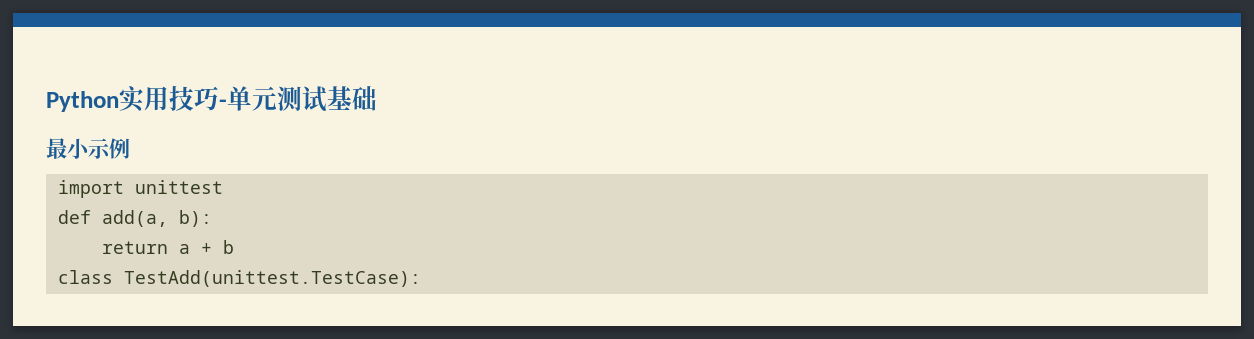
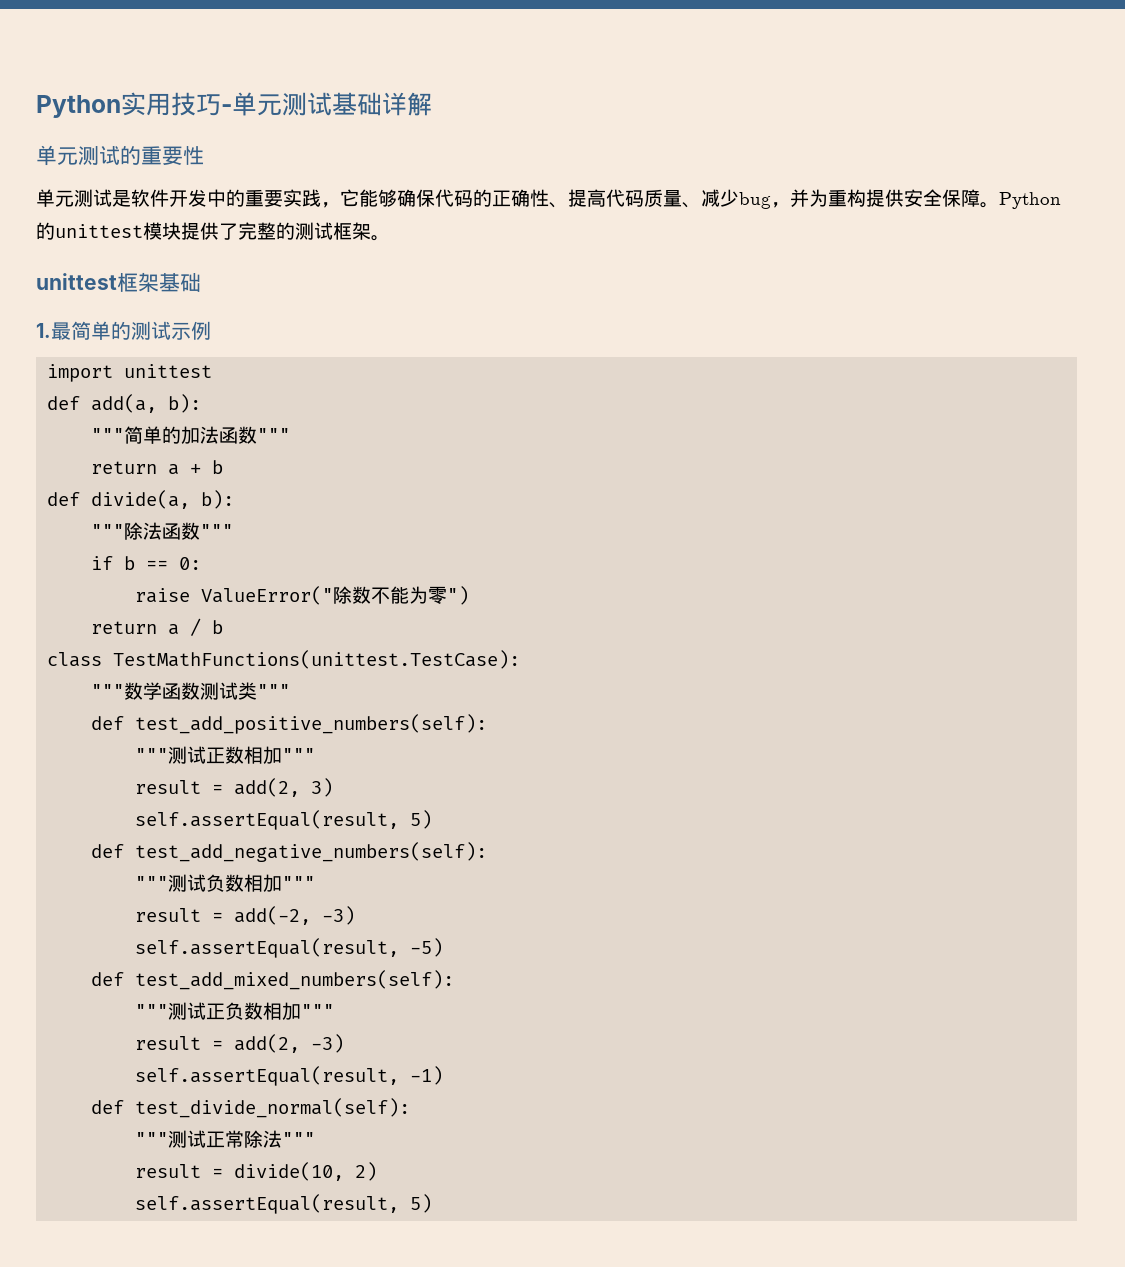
- Python实用技巧-单元测试基础
- 最小示例
+ Python实用技巧-单元测试基础详解
+ 单元测试的重要性
+ 单元测试是软件开发中的重要实践，它能够确保代码的正确性、提高代码质量、减少bug，并为重构提供安全保障。Python的unittest模块提供了完整的测试框架。
+ unittest框架基础
+ 1.最简单的测试示例
+ """简单的加法函数"""
- class TestAdd(unittest.TestCase):
+ def divide(a, b):
+ """除法函数"""
+ if b == 0:
+ raise ValueError("除数不能为零")
+ return a / b
+ class TestMathFunctions(unittest.TestCase):
+ """数学函数测试类"""
+ def test_add_positive_numbers(self):
+ """测试正数相加"""
+ result = add(2, 3)
+ self.assertEqual(result, 5)
+ def test_add_negative_numbers(self):
+ """测试负数相加"""
+ result = add(-2, -3)
+ self.assertEqual(result, -5)
+ def test_add_mixed_numbers(self):
+ """测试正负数相加"""
+ result = add(2, -3)
+ self.assertEqual(result, -1)
+ def test_divide_normal(self):
+ """测试正常除法"""
+ result = divide(10, 2)
+ self.assertEqual(result, 5)

